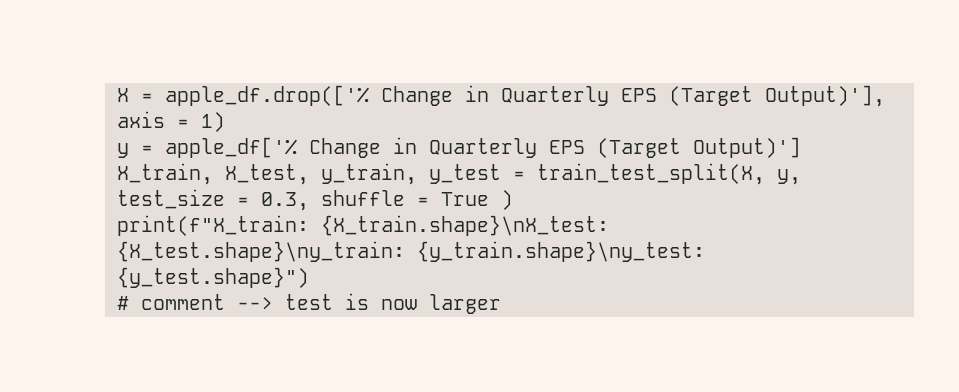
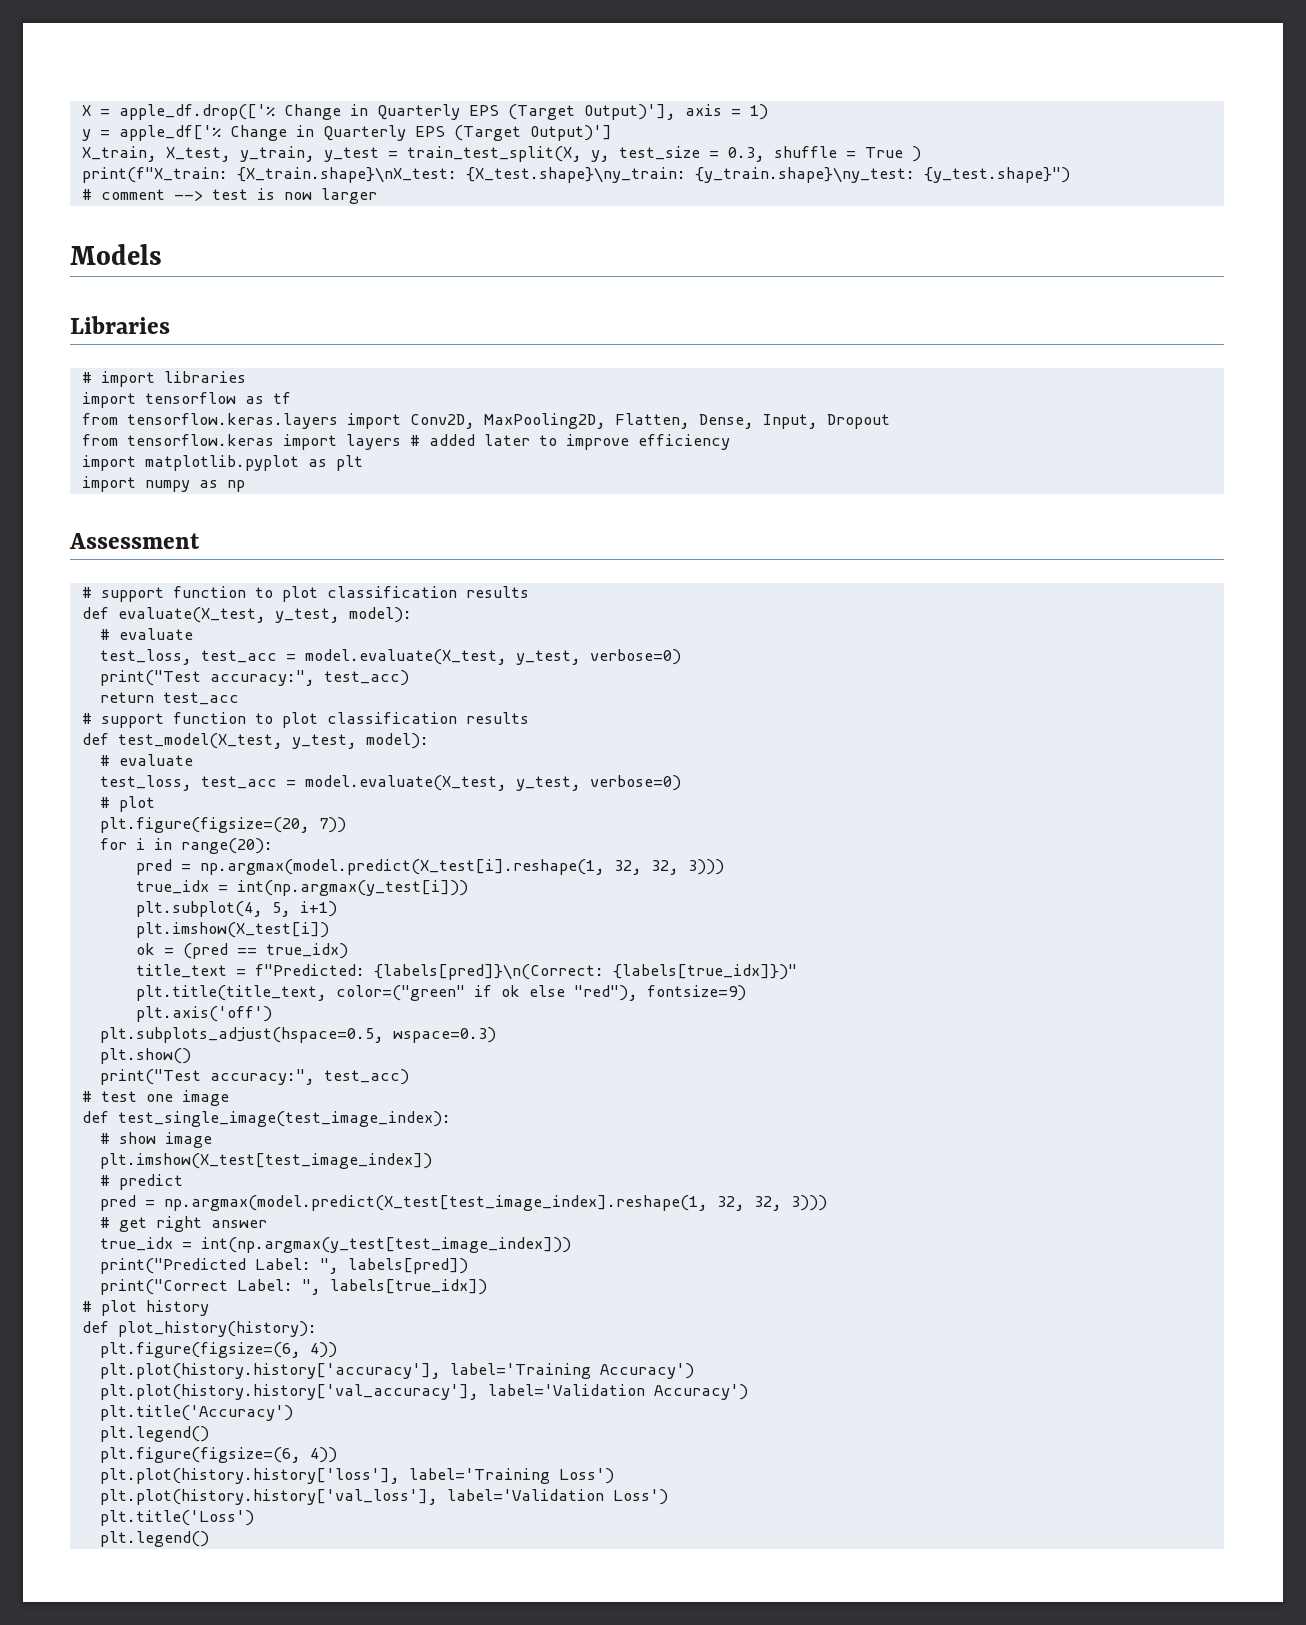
+ Models
+ Libraries
+ # import libraries
+ import tensorflow as tf
+ from tensorflow.keras.layers import Conv2D, MaxPooling2D, Flatten, Dense, Input, Dropout
+ from tensorflow.keras import layers # added later to improve efficiency
+ import matplotlib.pyplot as plt
+ import numpy as np
+ Assessment
+ # support function to plot classification results
+ def evaluate(X_test, y_test, model):
+ # evaluate
+ test_loss, test_acc = model.evaluate(X_test, y_test, verbose=0)
+ print("Test accuracy:", test_acc)
+ return test_acc
+ # support function to plot classification results
+ def test_model(X_test, y_test, model):
+ # evaluate
+ test_loss, test_acc = model.evaluate(X_test, y_test, verbose=0)
+ # plot
+ plt.figure(figsize=(20, 7))
+ for i in range(20):
+ pred = np.argmax(model.predict(X_test[i].reshape(1, 32, 32, 3)))
+ true_idx = int(np.argmax(y_test[i]))
+ plt.subplot(4, 5, i+1)
+ plt.imshow(X_test[i])
+ ok = (pred == true_idx)
+ title_text = f"Predicted: {labels[pred]}\n(Correct: {labels[true_idx]})"
+ plt.title(title_text, color=("green" if ok else "red"), fontsize=9)
+ plt.axis('off')
+ plt.subplots_adjust(hspace=0.5, wspace=0.3)
+ plt.show()
+ print("Test accuracy:", test_acc)
+ # test one image
+ def test_single_image(test_image_index):
+ # show image
+ plt.imshow(X_test[test_image_index])
+ # predict
+ pred = np.argmax(model.predict(X_test[test_image_index].reshape(1, 32, 32, 3)))
+ # get right answer
+ true_idx = int(np.argmax(y_test[test_image_index]))
+ print("Predicted Label: ", labels[pred])
+ print("Correct Label: ", labels[true_idx])
+ # plot history
+ def plot_history(history):
+ plt.figure(figsize=(6, 4))
+ plt.plot(history.history['accuracy'], label='Training Accuracy')
+ plt.plot(history.history['val_accuracy'], label='Validation Accuracy')
+ plt.title('Accuracy')
+ plt.legend()
+ plt.figure(figsize=(6, 4))
+ plt.plot(history.history['loss'], label='Training Loss')
+ plt.plot(history.history['val_loss'], label='Validation Loss')
+ plt.title('Loss')
+ plt.legend()

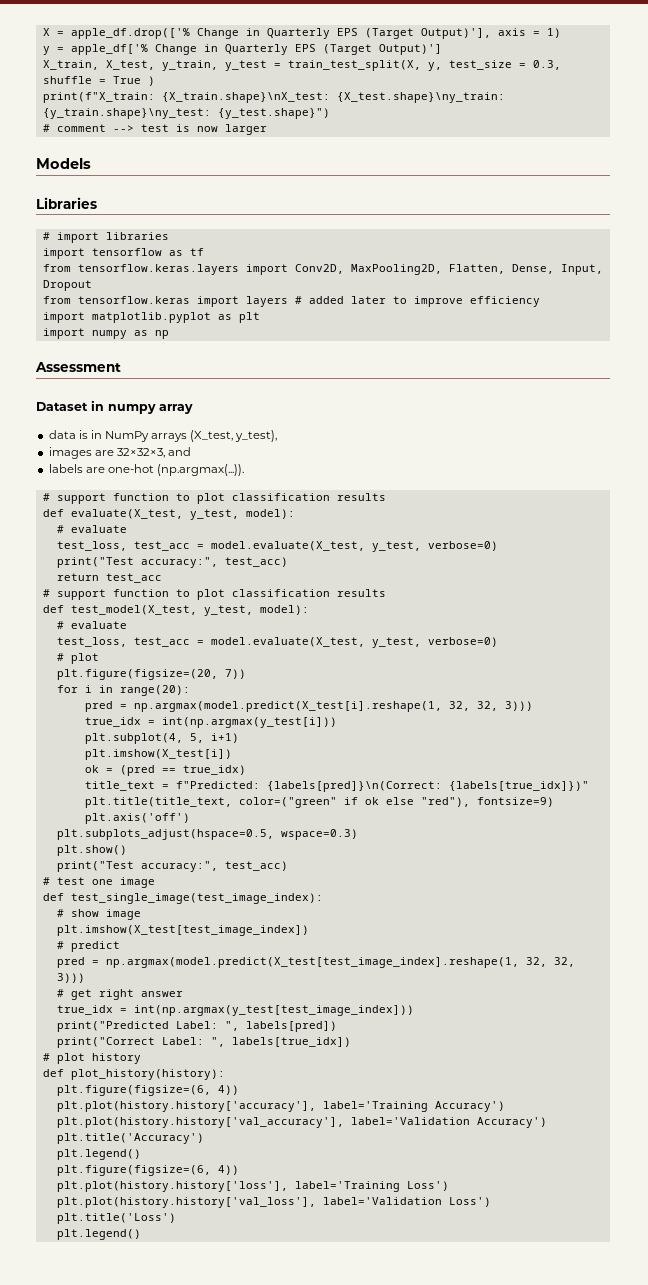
+ Dataset in numpy array
+ data is in NumPy arrays (X_test, y_test),
+ images are 32×32×3, and
+ labels are one-hot (np.argmax(...)).

